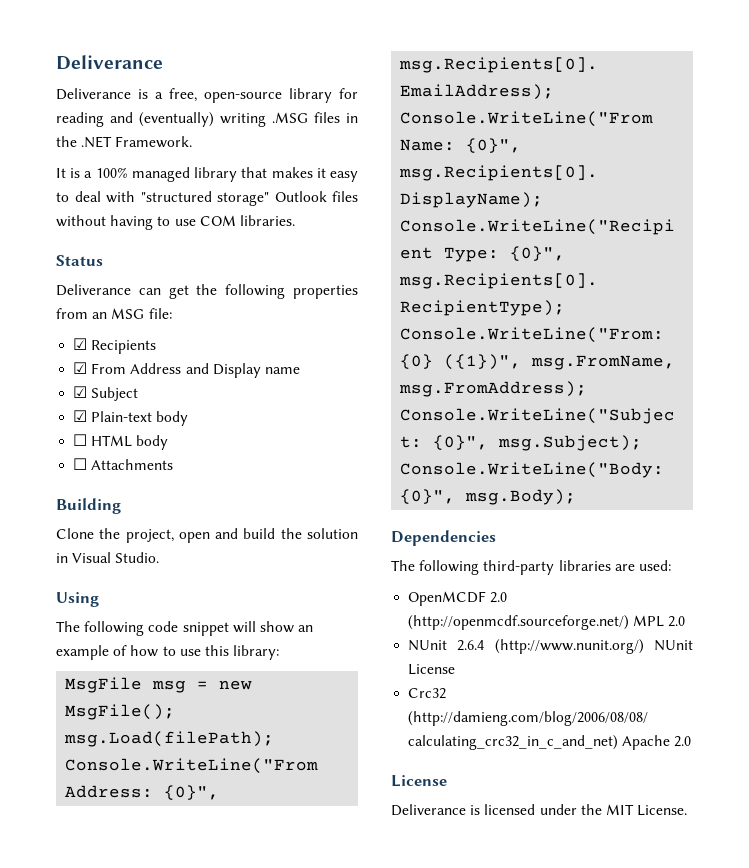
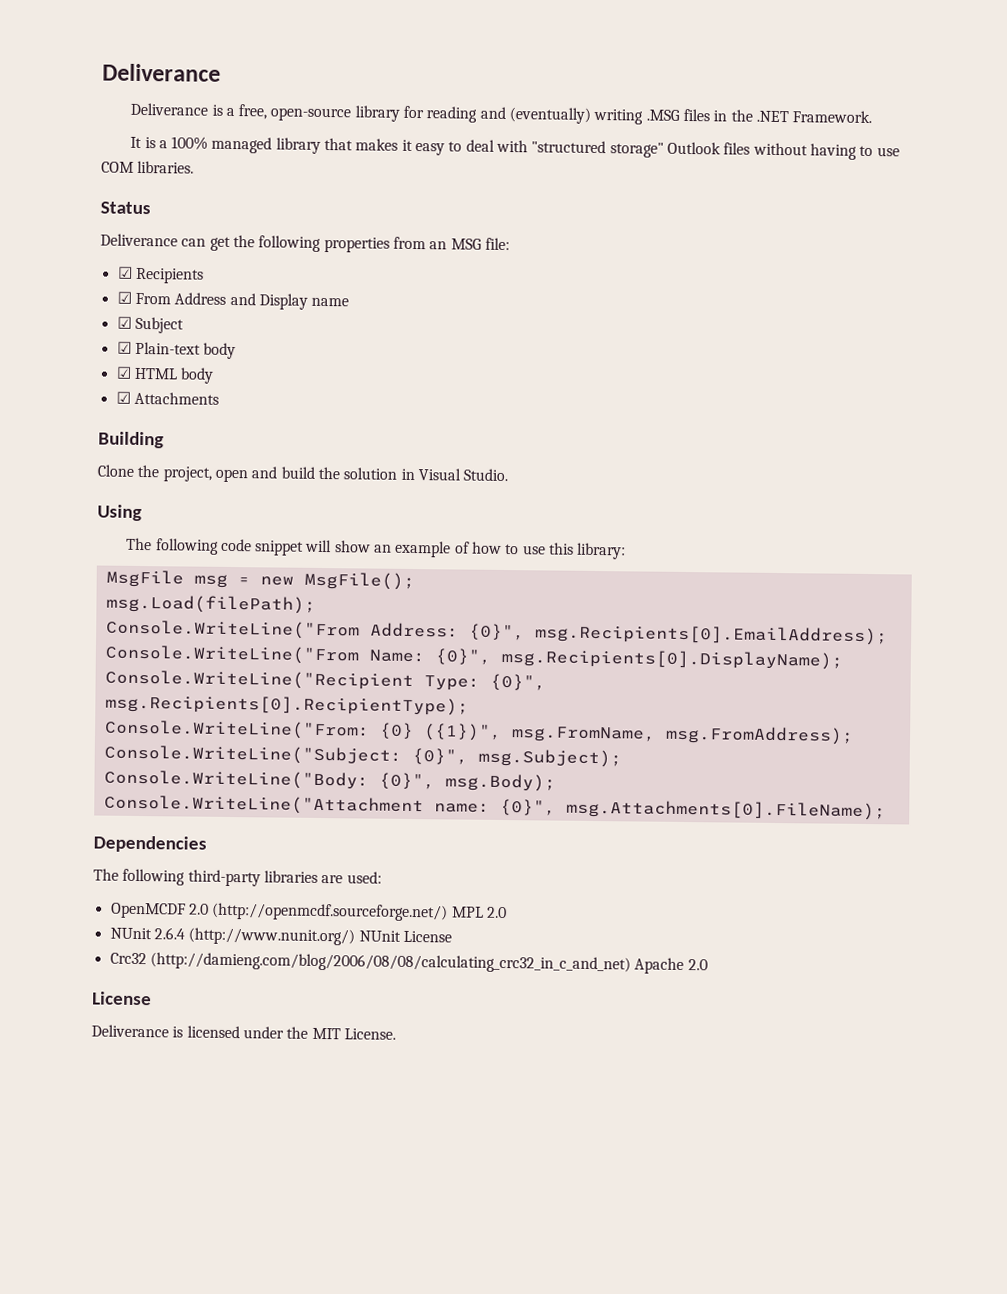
- ☐ HTML body
+ ☑ HTML body
- ☐ Attachments
+ ☑ Attachments
+ Console.WriteLine("Attachment name: {0}", msg.Attachments[0].FileName);

